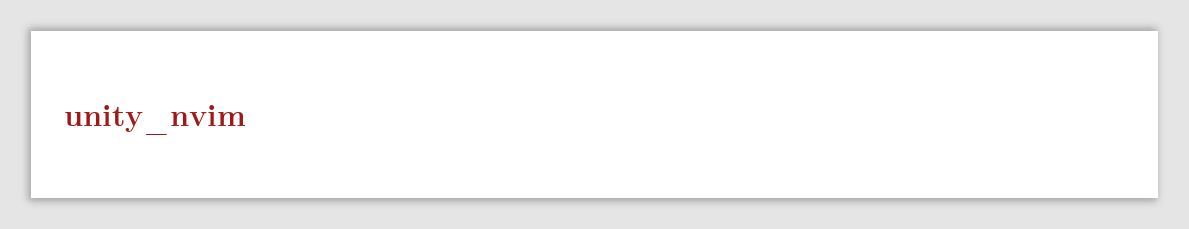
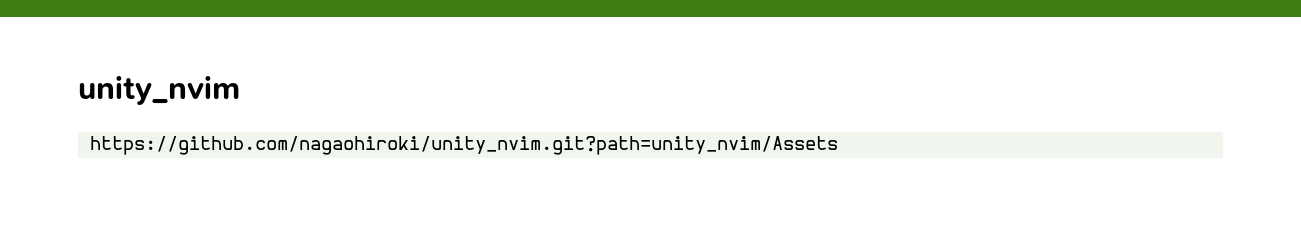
+ https://github.com/nagaohiroki/unity_nvim.git?path=unity_nvim/Assets

